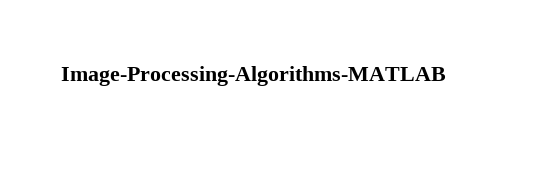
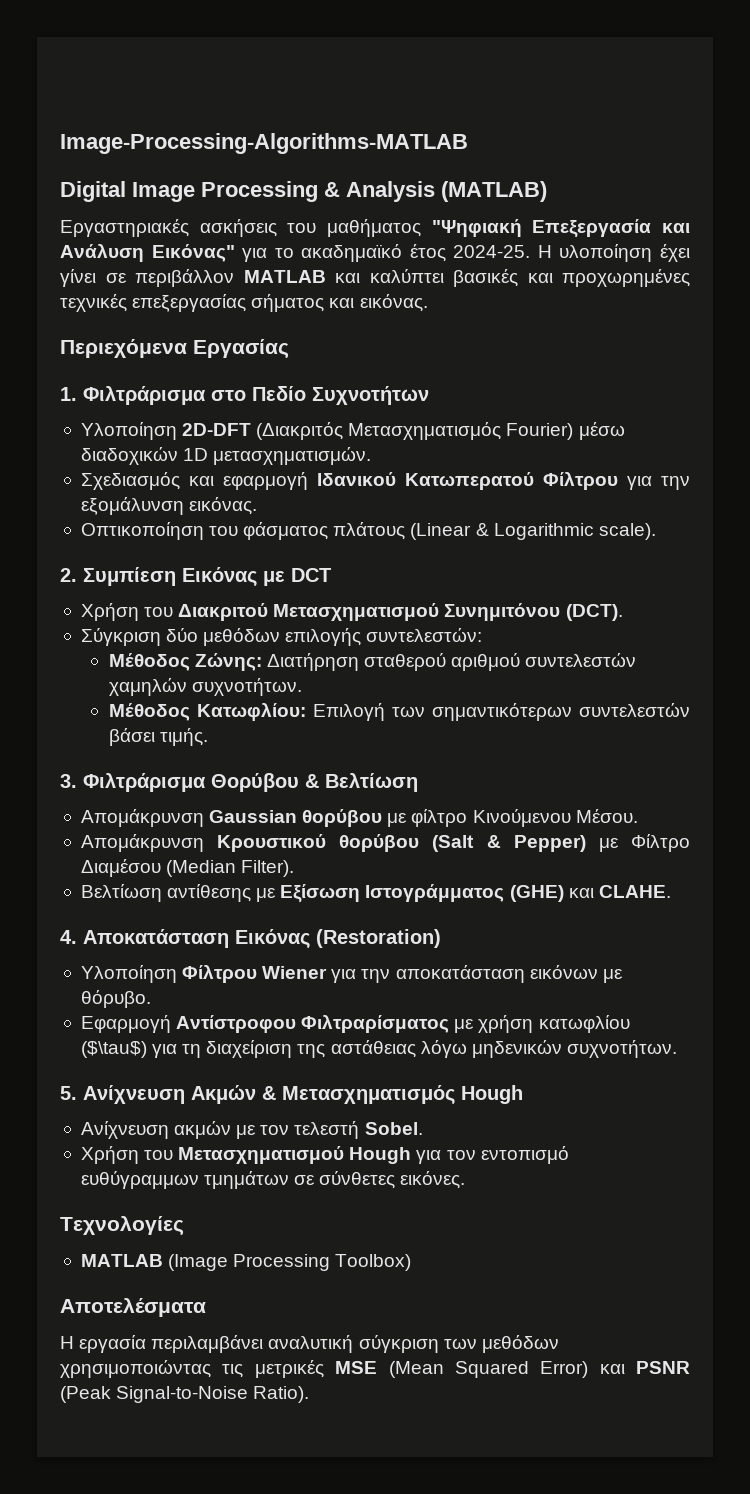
+ Digital Image Processing & Analysis (MATLAB)
+ Εργαστηριακές ασκήσεις του μαθήματος "Ψηφιακή Επεξεργασία και Ανάλυση Εικόνας" για το ακαδημαϊκό έτος 2024-25. Η υλοποίηση έχει γίνει σε περιβάλλον MATLAB και καλύπτει βασικές και προχωρημένες τεχνικές επεξεργασίας σήματος και εικόνας.
+ Περιεχόμενα Εργασίας
+ 1. Φιλτράρισμα στο Πεδίο Συχνοτήτων
+ Υλοποίηση 2D-DFT (Διακριτός Μετασχηματισμός Fourier) μέσω διαδοχικών 1D μετασχηματισμών.
+ Σχεδιασμός και εφαρμογή Ιδανικού Κατωπερατού Φίλτρου για την εξομάλυνση εικόνας.
+ Οπτικοποίηση του φάσματος πλάτους (Linear & Logarithmic scale).
+ 2. Συμπίεση Εικόνας με DCT
+ Χρήση του Διακριτού Μετασχηματισμού Συνημιτόνου (DCT).
+ Σύγκριση δύο μεθόδων επιλογής συντελεστών:
+ Μέθοδος Ζώνης: Διατήρηση σταθερού αριθμού συντελεστών χαμηλών συχνοτήτων.
+ Μέθοδος Κατωφλίου: Επιλογή των σημαντικότερων συντελεστών βάσει τιμής.
+ 3. Φιλτράρισμα Θορύβου & Βελτίωση
+ Απομάκρυνση Gaussian θορύβου με φίλτρο Κινούμενου Μέσου.
+ Απομάκρυνση Κρουστικού θορύβου (Salt & Pepper) με Φίλτρο Διαμέσου (Median Filter).
+ Βελτίωση αντίθεσης με Εξίσωση Ιστογράμματος (GHE) και CLAHE.
+ 4. Αποκατάσταση Εικόνας (Restoration)
+ Υλοποίηση Φίλτρου Wiener για την αποκατάσταση εικόνων με θόρυβο.
+ Εφαρμογή Αντίστροφου Φιλτραρίσματος με χρήση κατωφλίου ($\tau$) για τη διαχείριση της αστάθειας λόγω μηδενικών συχνοτήτων.
+ 5. Ανίχνευση Ακμών & Μετασχηματισμός Hough
+ Ανίχνευση ακμών με τον τελεστή Sobel.
+ Χρήση του Μετασχηματισμού Hough για τον εντοπισμό ευθύγραμμων τμημάτων σε σύνθετες εικόνες.
+ Τεχνολογίες
+ MATLAB (Image Processing Toolbox)
+ Αποτελέσματα
+ Η εργασία περιλαμβάνει αναλυτική σύγκριση των μεθόδων χρησιμοποιώντας τις μετρικές MSE (Mean Squared Error) και PSNR (Peak Signal-to-Noise Ratio).

